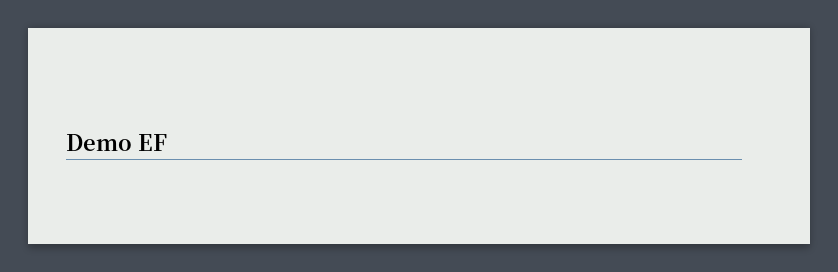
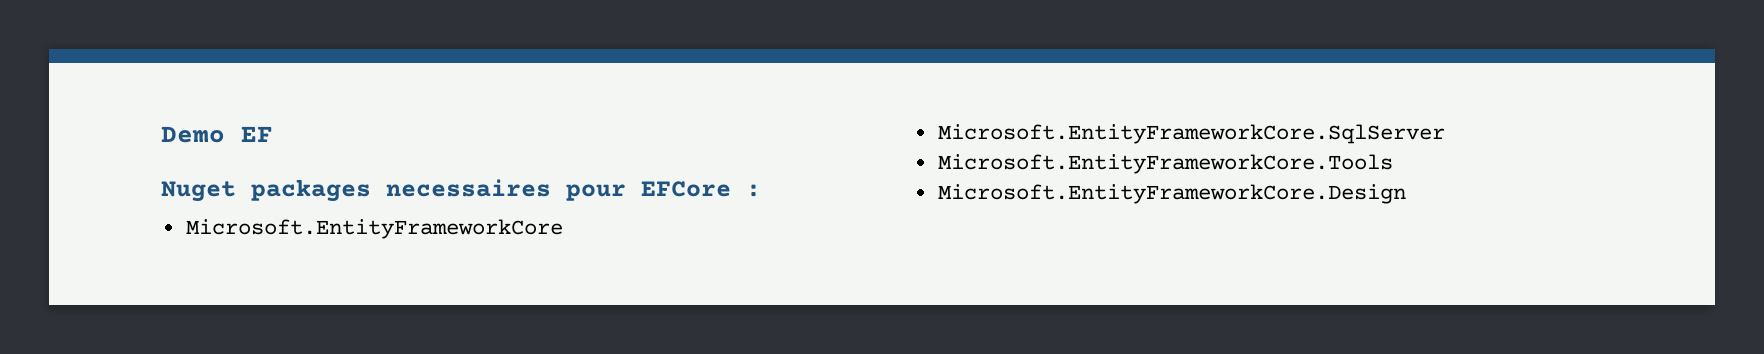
+ Nuget packages necessaires pour EFCore :
+ Microsoft.EntityFrameworkCore
+ Microsoft.EntityFrameworkCore.SqlServer
+ Microsoft.EntityFrameworkCore.Tools
+ Microsoft.EntityFrameworkCore.Design

